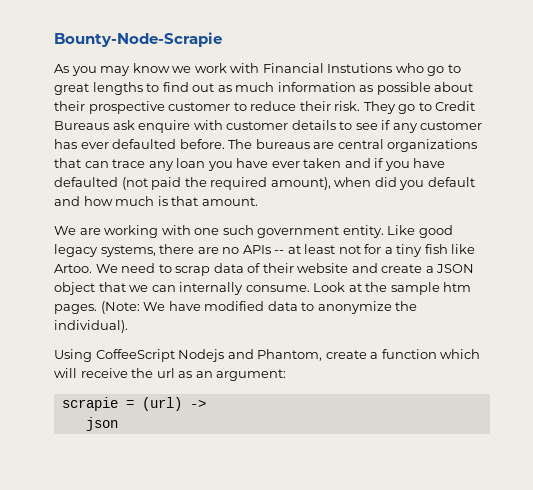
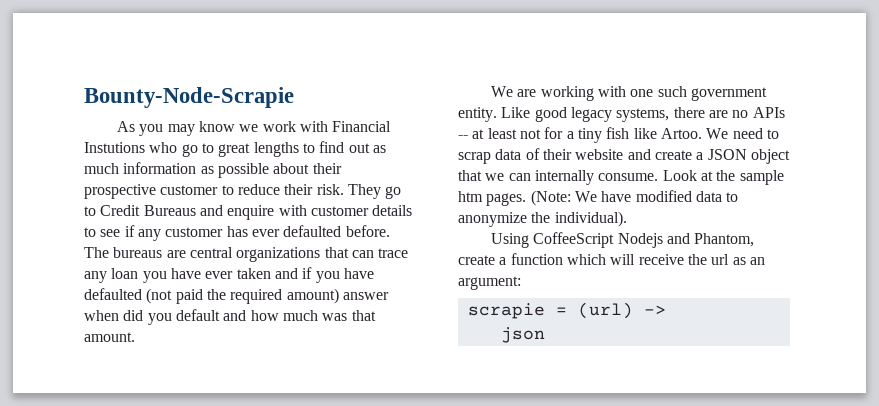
- They go to Credit Bureaus ask enquire with customer details to see if any customer has ever defaulted before.
+ They go to Credit Bureaus and enquire with customer details to see if any customer has ever defaulted before.
- The bureaus are central organizations that can trace any loan you have ever taken and if you have defaulted (not paid the required amount), when did you default and how much is that amount.
+ The bureaus are central organizations that can trace any loan you have ever taken and if you have defaulted (not paid the required amount) answer when did you default and how much was that amount.

